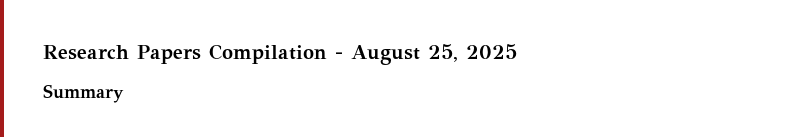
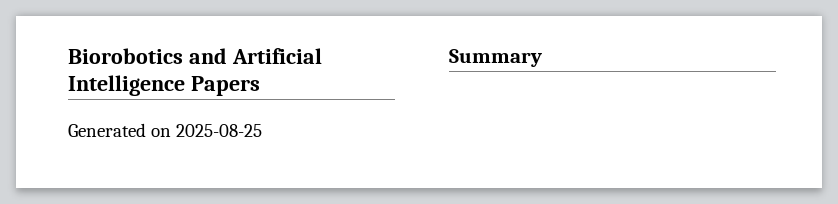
- Research Papers Compilation - August 25, 2025
+ Biorobotics and Artificial Intelligence Papers
+ Generated on 2025-08-25

